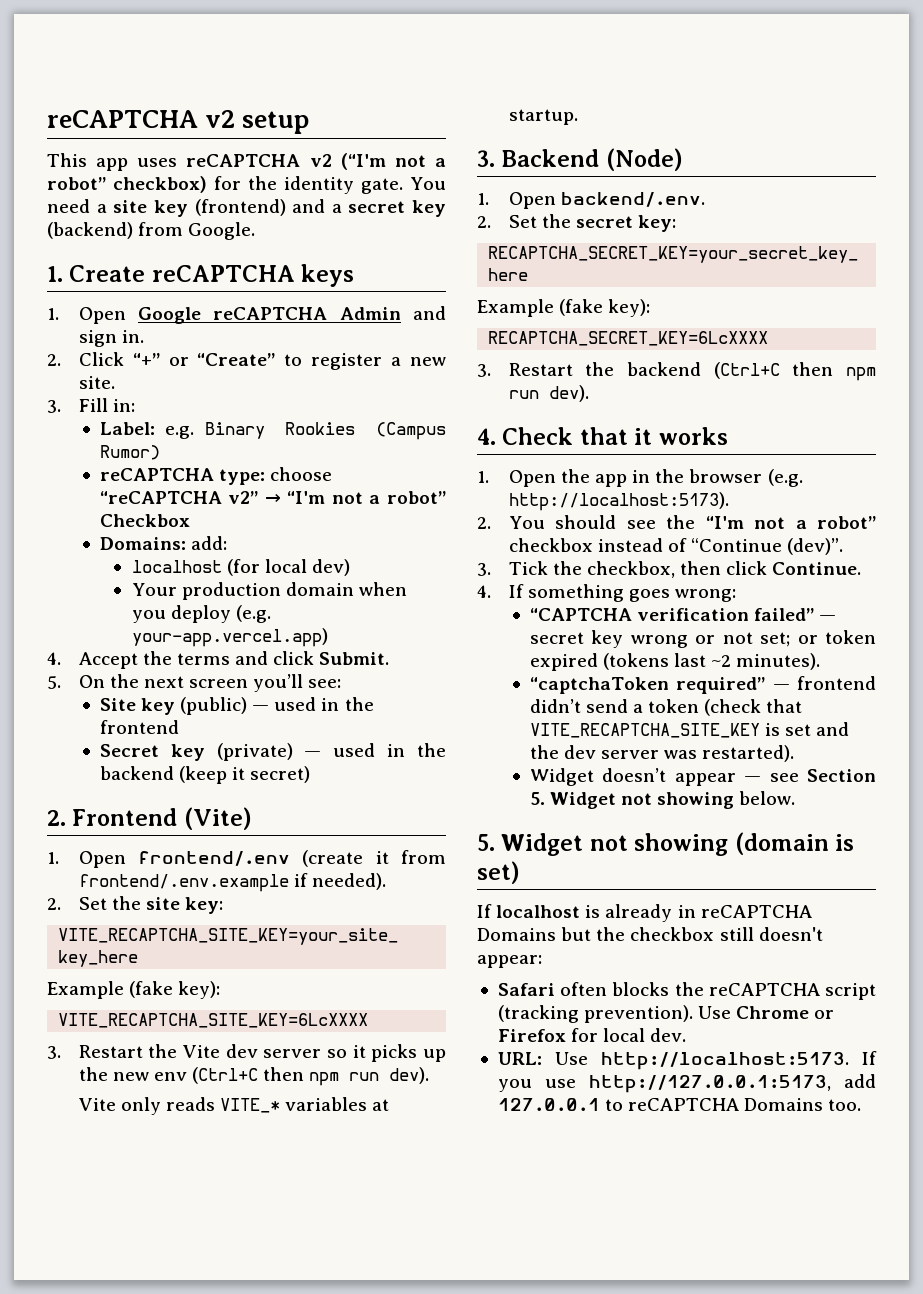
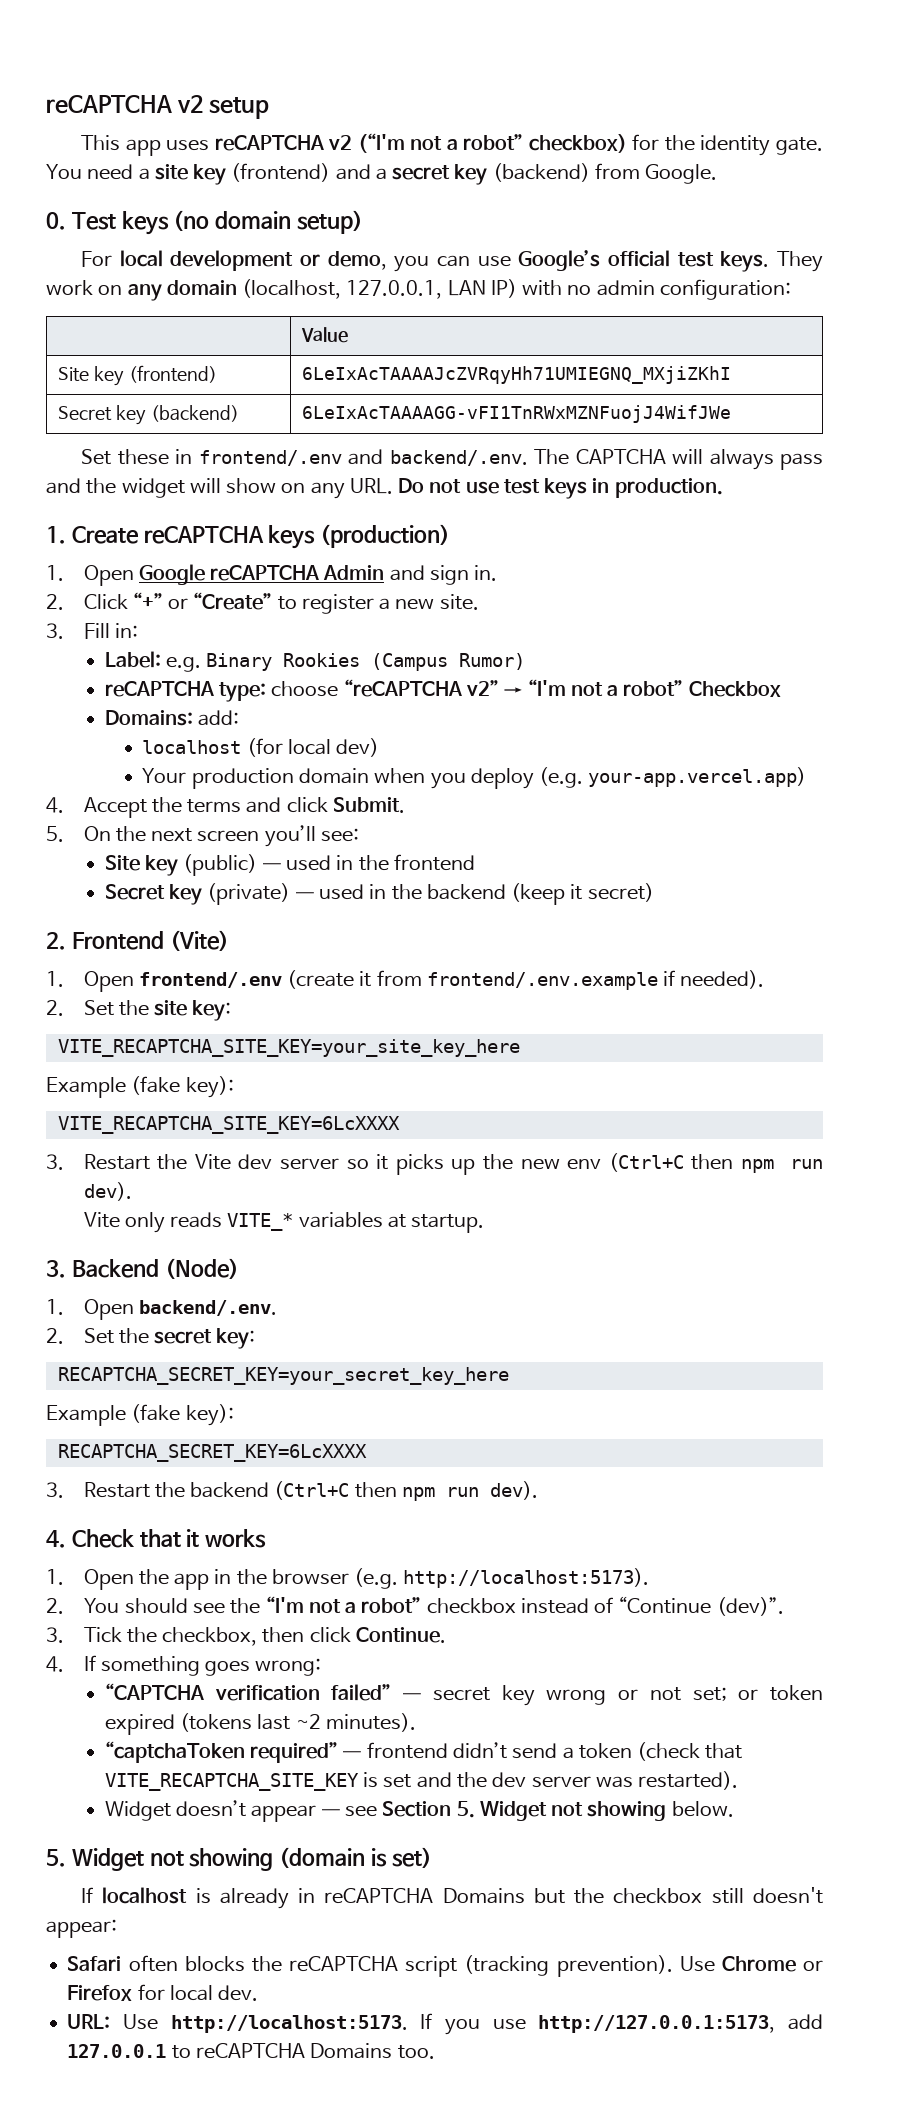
+ 0. Test keys (no domain setup)
+ For local development or demo, you can use Google’s official test keys. They work on any domain (localhost, 127.0.0.1, LAN IP) with no admin configuration:
+ | Value
+ Site key (frontend) | 6LeIxAcTAAAAJcZVRqyHh71UMIEGNQ_MXjiZKhI
+ Secret key (backend) | 6LeIxAcTAAAAGG-vFI1TnRWxMZNFuojJ4WifJWe
+ Set these in frontend/.env and backend/.env. The CAPTCHA will always pass and the widget will show on any URL. Do not use test keys in production.
- 1. Create reCAPTCHA keys
+ 1. Create reCAPTCHA keys (production)

